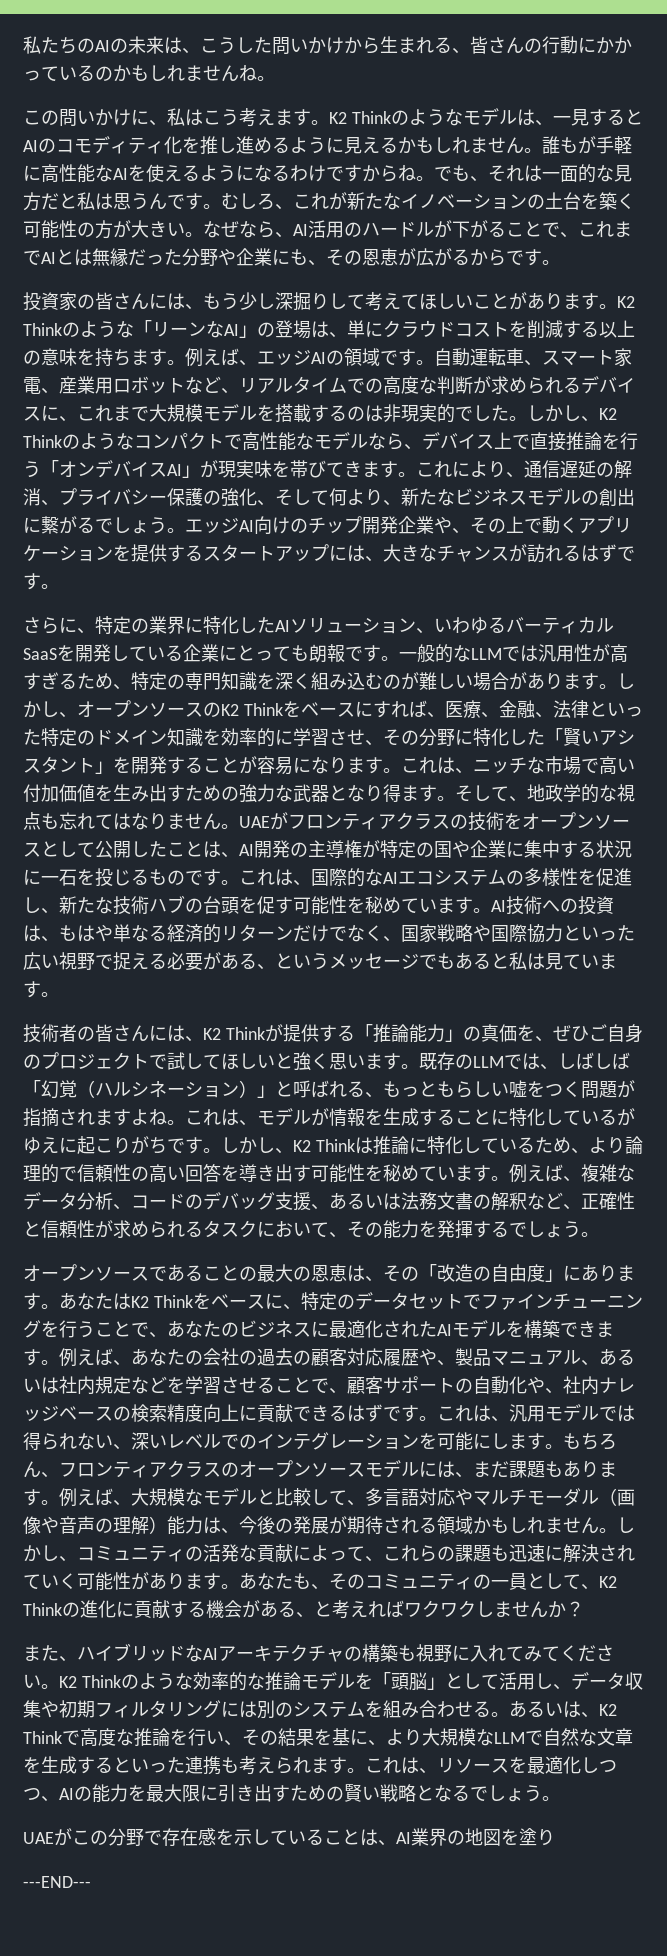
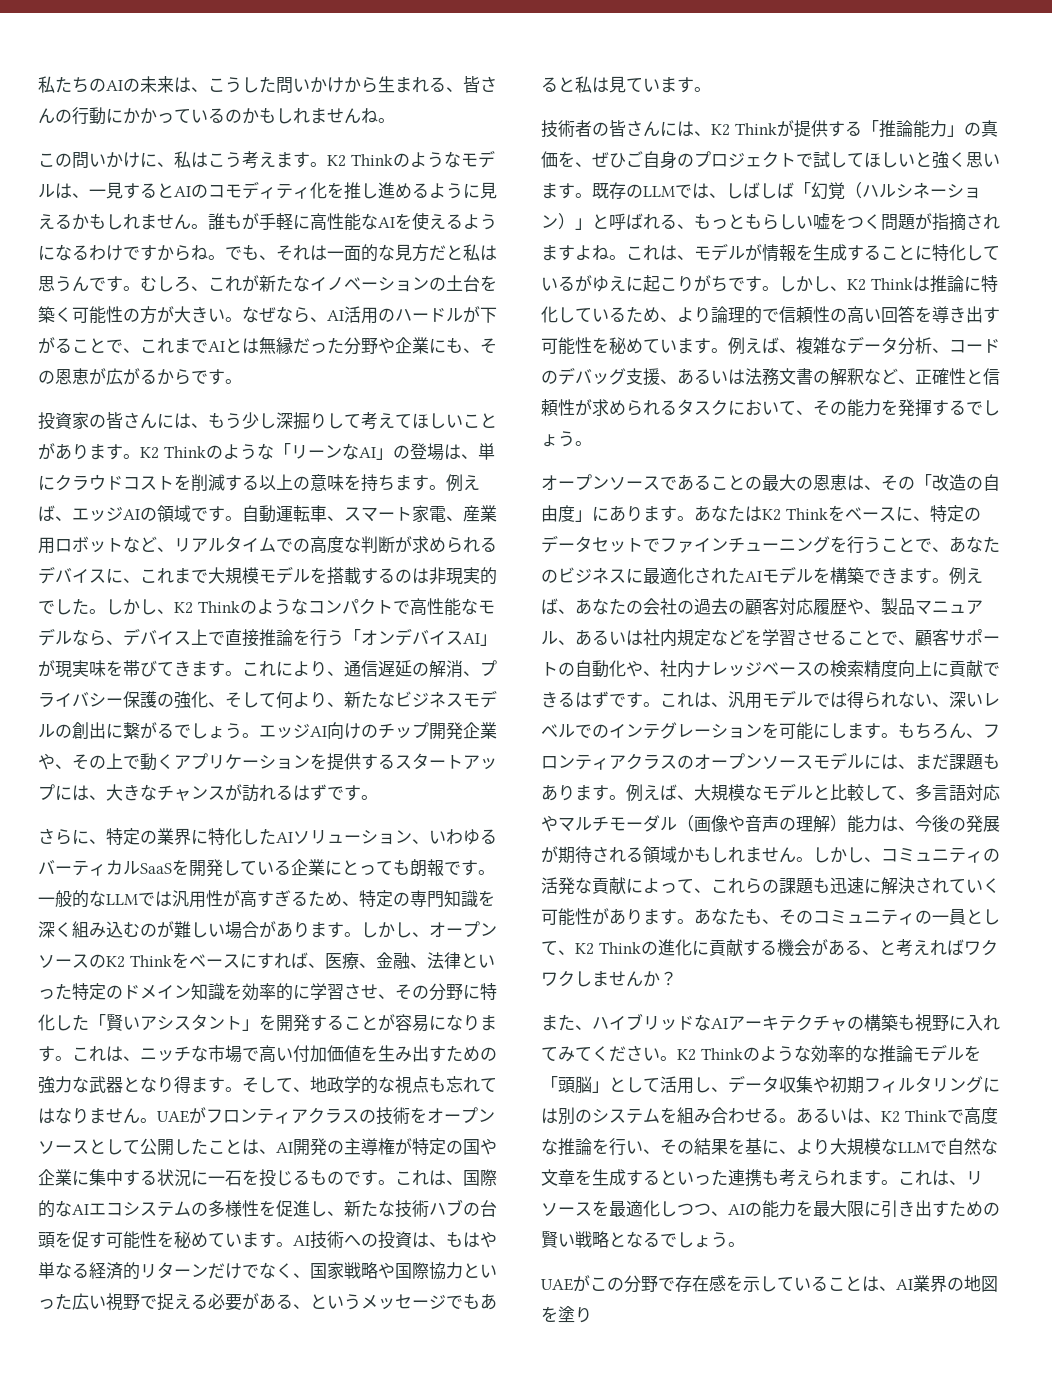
- ---END---

